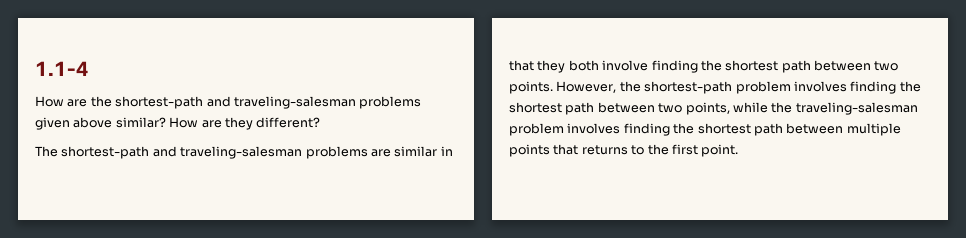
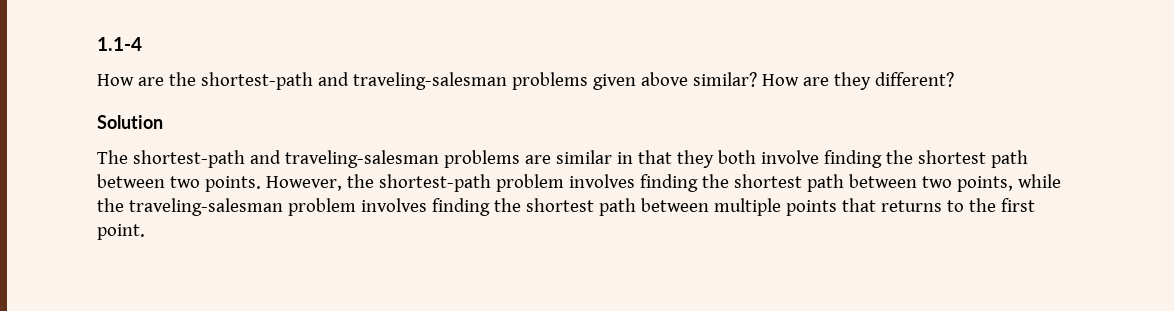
+ Solution

